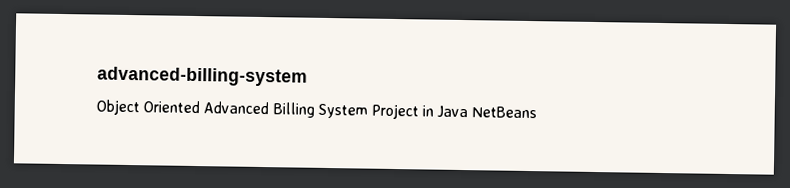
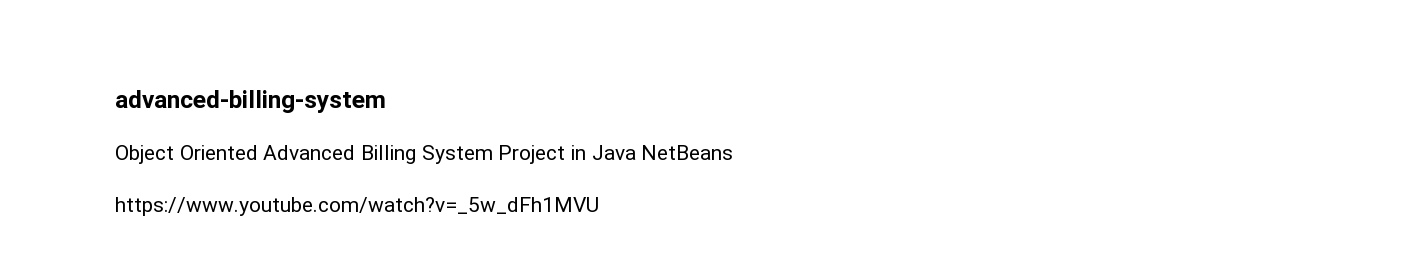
+ https://www.youtube.com/watch?v=_5w_dFh1MVU

